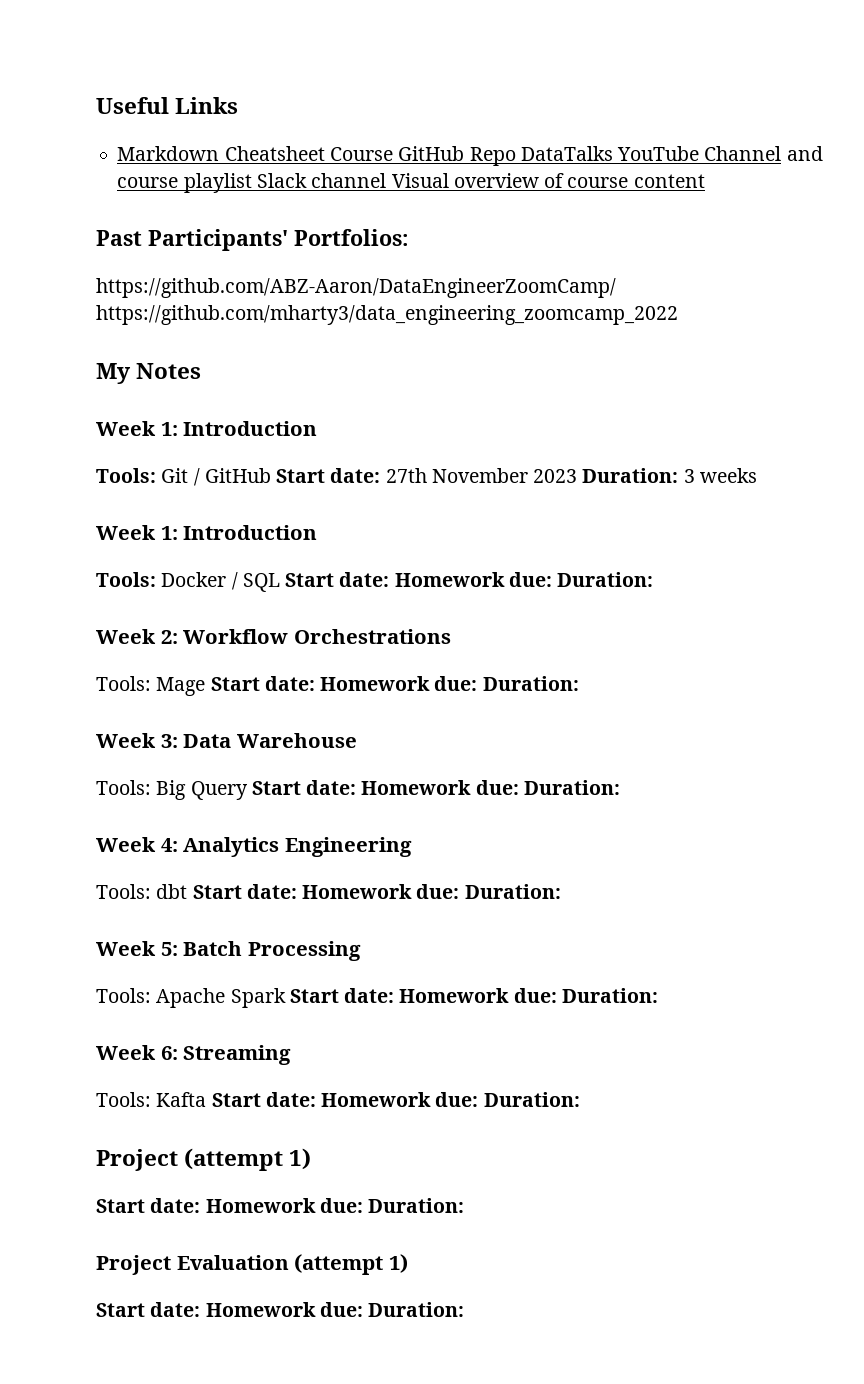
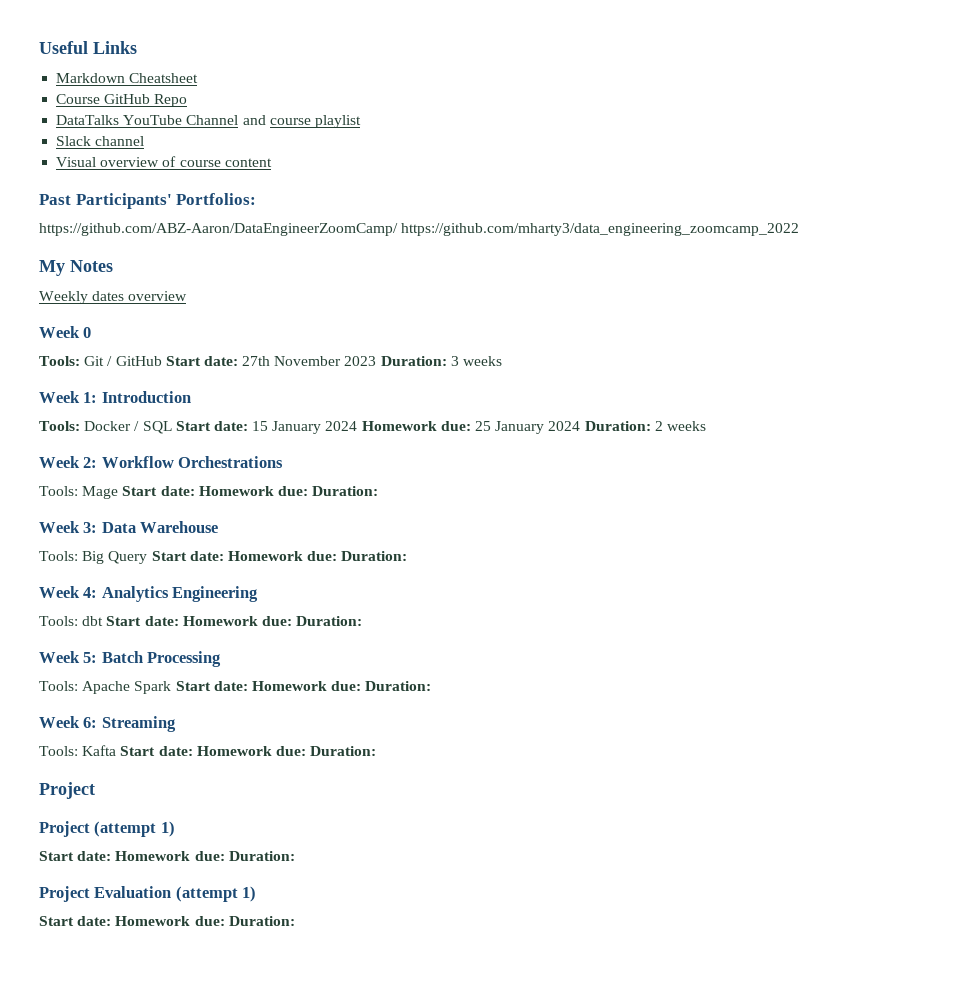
- Markdown Cheatsheet Course GitHub Repo DataTalks YouTube Channel and course playlist Slack channel Visual overview of course content
+ Markdown Cheatsheet
+ Course GitHub Repo
+ DataTalks YouTube Channel and course playlist
+ Slack channel
+ Visual overview of course content
  My Notes
- Week 1: Introduction
+ Weekly dates overview
+ Week 0
- Tools: Docker / SQL Start date: Homework due: Duration:
+ Tools: Docker / SQL Start date: 15 January 2024 Homework due: 25 January 2024 Duration: 2 weeks
  Tools: Kafta Start date: Homework due: Duration:
+ Project

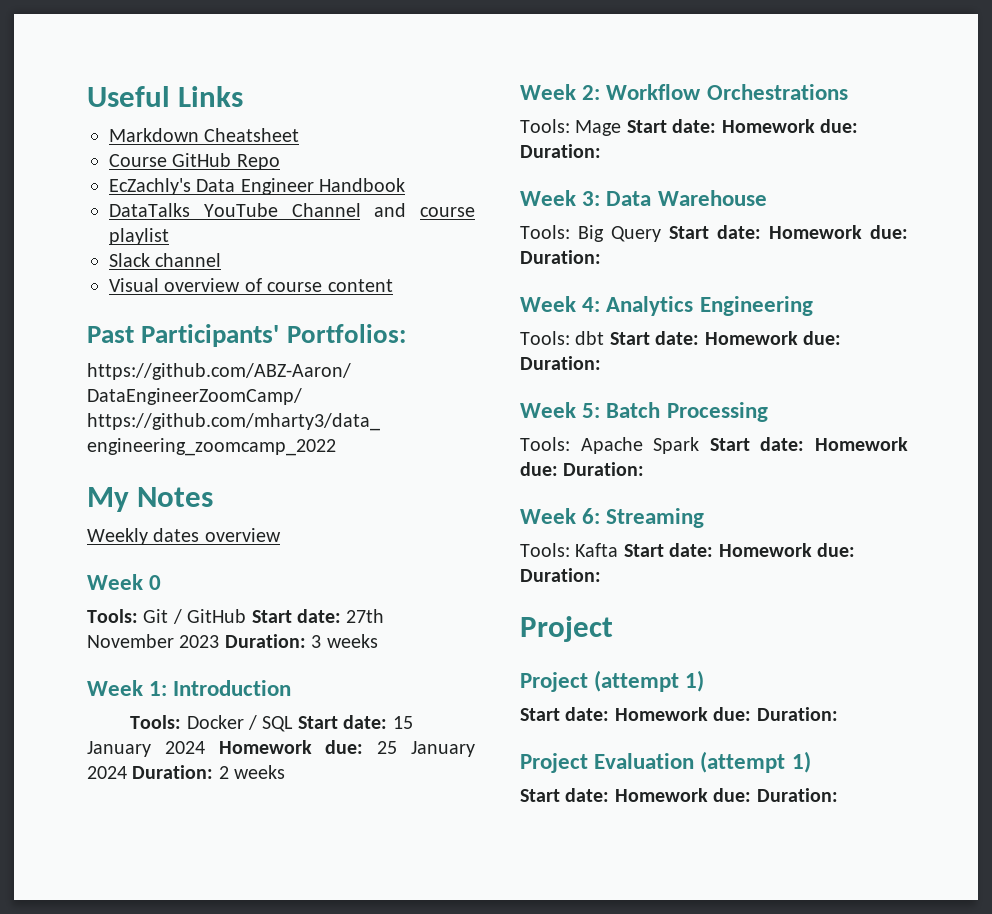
+ EcZachly's Data Engineer Handbook

